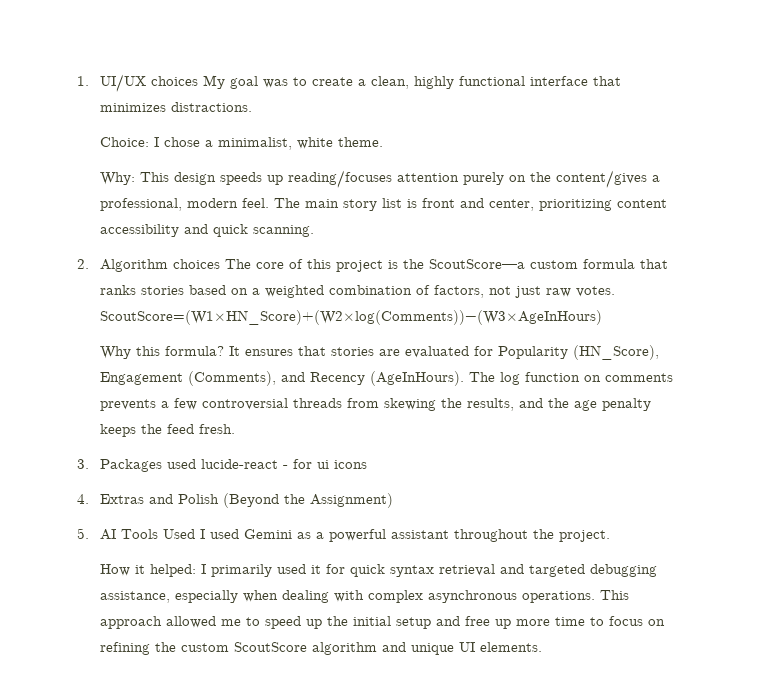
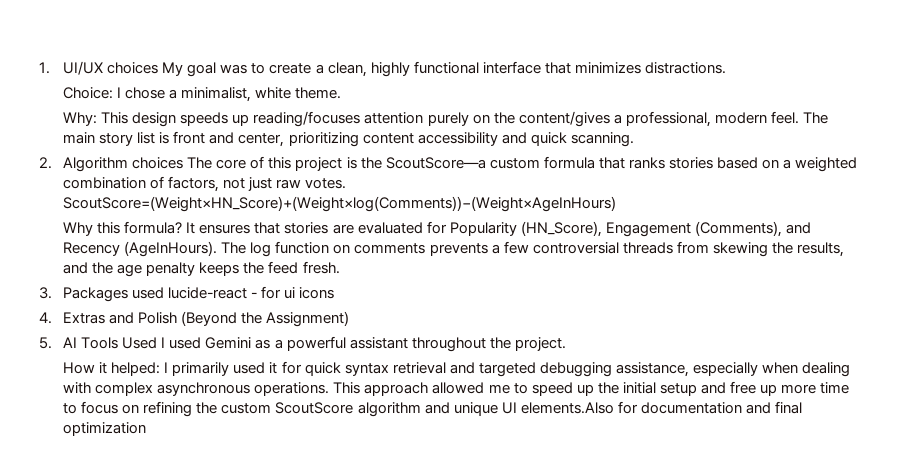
- ScoutScore=(W1×HN_Score)+(W2×log(Comments))−(W3×AgeInHours)
+ ScoutScore=(Weight×HN_Score)+(Weight×log(Comments))−(Weight×AgeInHours)
- This approach allowed me to speed up the initial setup and free up more time to focus on refining the custom ScoutScore algorithm and unique UI elements.
+ This approach allowed me to speed up the initial setup and free up more time to focus on refining the custom ScoutScore algorithm and unique UI elements.Also for documentation and final optimization

